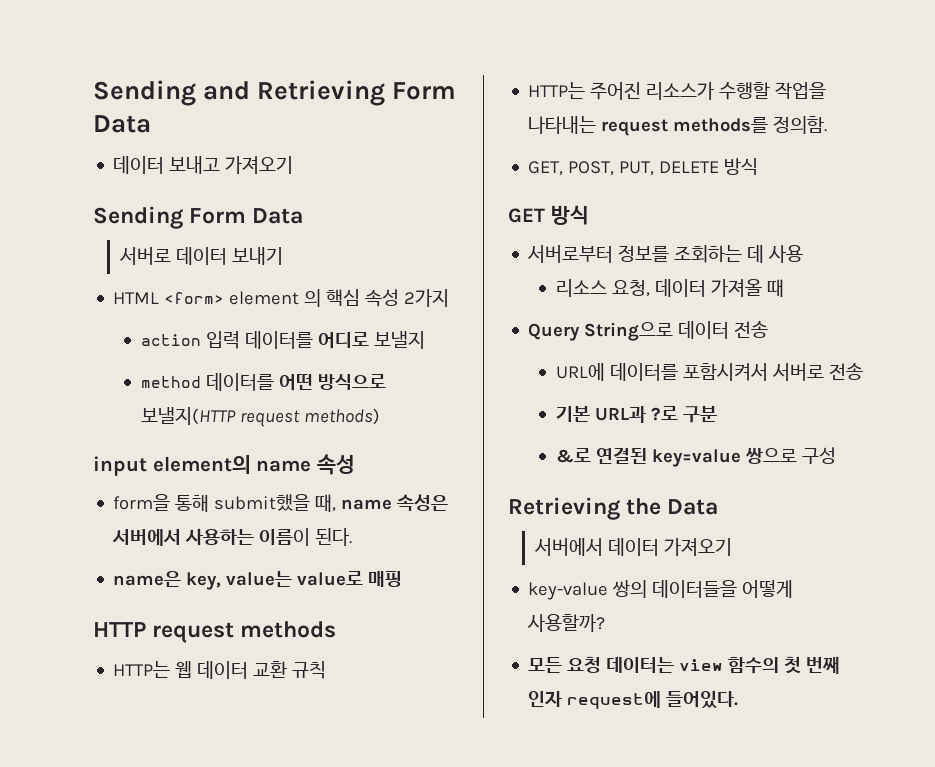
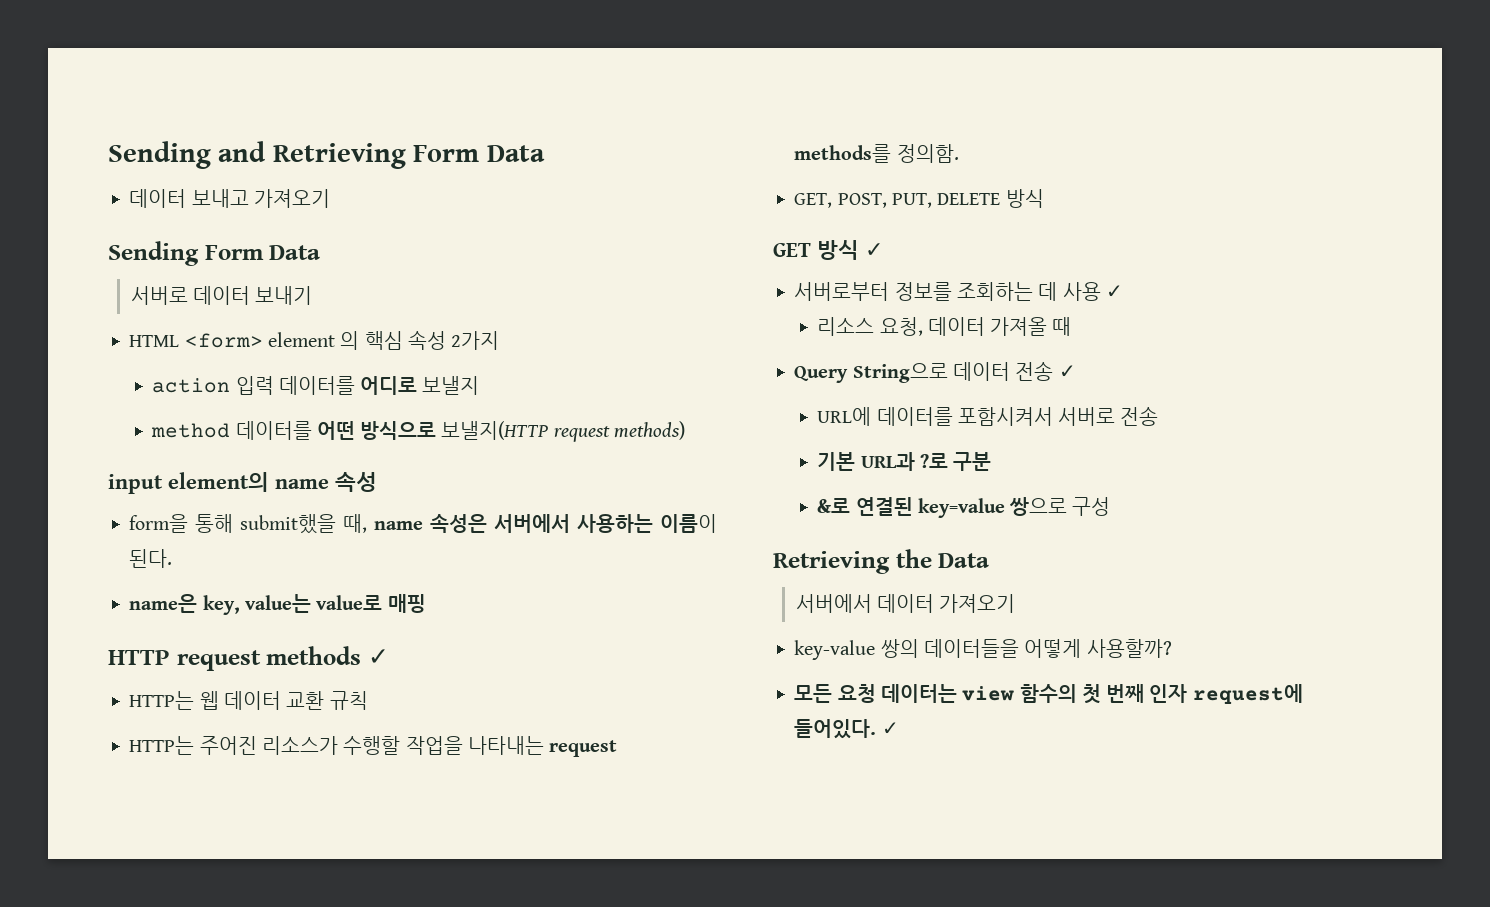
- HTTP request methods
+ HTTP request methods ✓
- GET 방식
+ GET 방식 ✓
- 서버로부터 정보를 조회하는 데 사용
+ 서버로부터 정보를 조회하는 데 사용 ✓
- Query String으로 데이터 전송
+ Query String으로 데이터 전송 ✓
- 모든 요청 데이터는 view 함수의 첫 번째 인자 request에 들어있다.
+ 모든 요청 데이터는 view 함수의 첫 번째 인자 request에 들어있다. ✓

